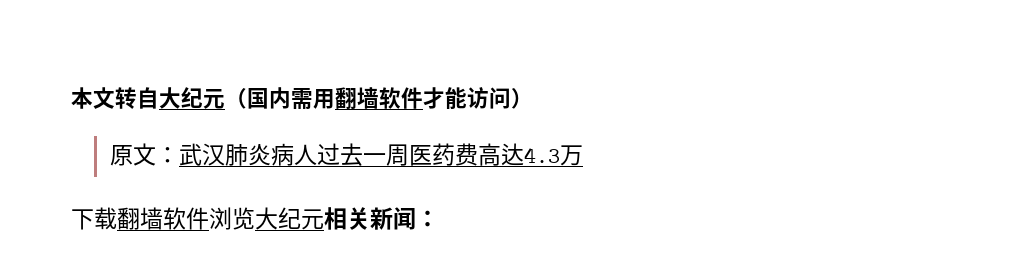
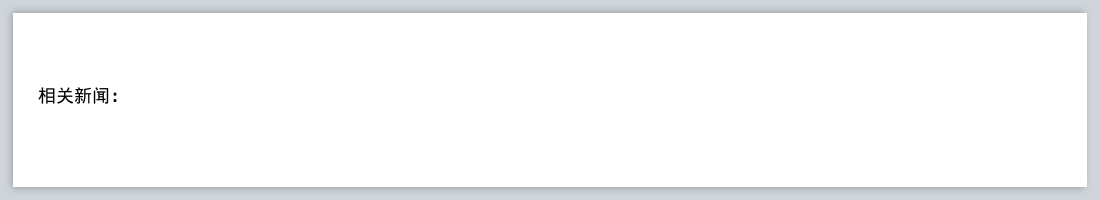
- 本文转自大纪元（国内需用翻墙软件才能访问）
- 原文：武汉肺炎病人过去一周医药费高达4.3万
- 下载翻墙软件浏览大纪元相关新闻：
+ 相关新闻：

